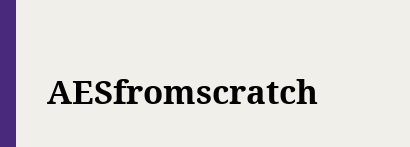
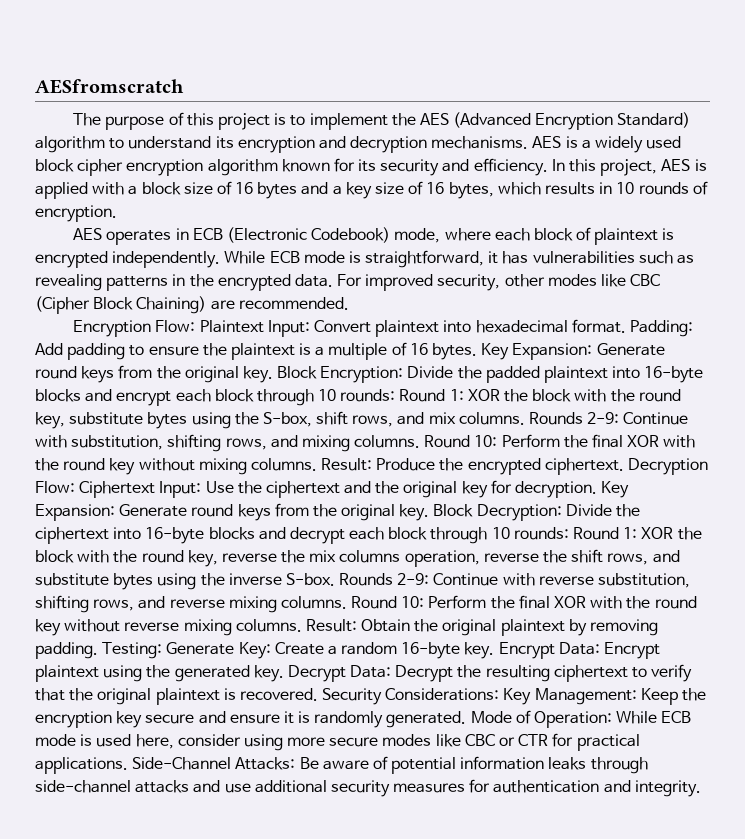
+ The purpose of this project is to implement the AES (Advanced Encryption Standard) algorithm to understand its encryption and decryption mechanisms. AES is a widely used block cipher encryption algorithm known for its security and efficiency. In this project, AES is applied with a block size of 16 bytes and a key size of 16 bytes, which results in 10 rounds of encryption.
+ AES operates in ECB (Electronic Codebook) mode, where each block of plaintext is encrypted independently. While ECB mode is straightforward, it has vulnerabilities such as revealing patterns in the encrypted data. For improved security, other modes like CBC (Cipher Block Chaining) are recommended.
+ Encryption Flow: Plaintext Input: Convert plaintext into hexadecimal format. Padding: Add padding to ensure the plaintext is a multiple of 16 bytes. Key Expansion: Generate round keys from the original key. Block Encryption: Divide the padded plaintext into 16-byte blocks and encrypt each block through 10 rounds: Round 1: XOR the block with the round key, substitute bytes using the S-box, shift rows, and mix columns. Rounds 2-9: Continue with substitution, shifting rows, and mixing columns. Round 10: Perform the final XOR with the round key without mixing columns. Result: Produce the encrypted ciphertext. Decryption Flow: Ciphertext Input: Use the ciphertext and the original key for decryption. Key Expansion: Generate round keys from the original key. Block Decryption: Divide the ciphertext into 16-byte blocks and decrypt each block through 10 rounds: Round 1: XOR the block with the round key, reverse the mix columns operation, reverse the shift rows, and substitute bytes using the inverse S-box. Rounds 2-9: Continue with reverse substitution, shifting rows, and reverse mixing columns. Round 10: Perform the final XOR with the round key without reverse mixing columns. Result: Obtain the original plaintext by removing padding. Testing: Generate Key: Create a random 16-byte key. Encrypt Data: Encrypt plaintext using the generated key. Decrypt Data: Decrypt the resulting ciphertext to verify that the original plaintext is recovered. Security Considerations: Key Management: Keep the encryption key secure and ensure it is randomly generated. Mode of Operation: While ECB mode is used here, consider using more secure modes like CBC or CTR for practical applications. Side-Channel Attacks: Be aware of potential information leaks through side-channel attacks and use additional security measures for authentication and integrity.

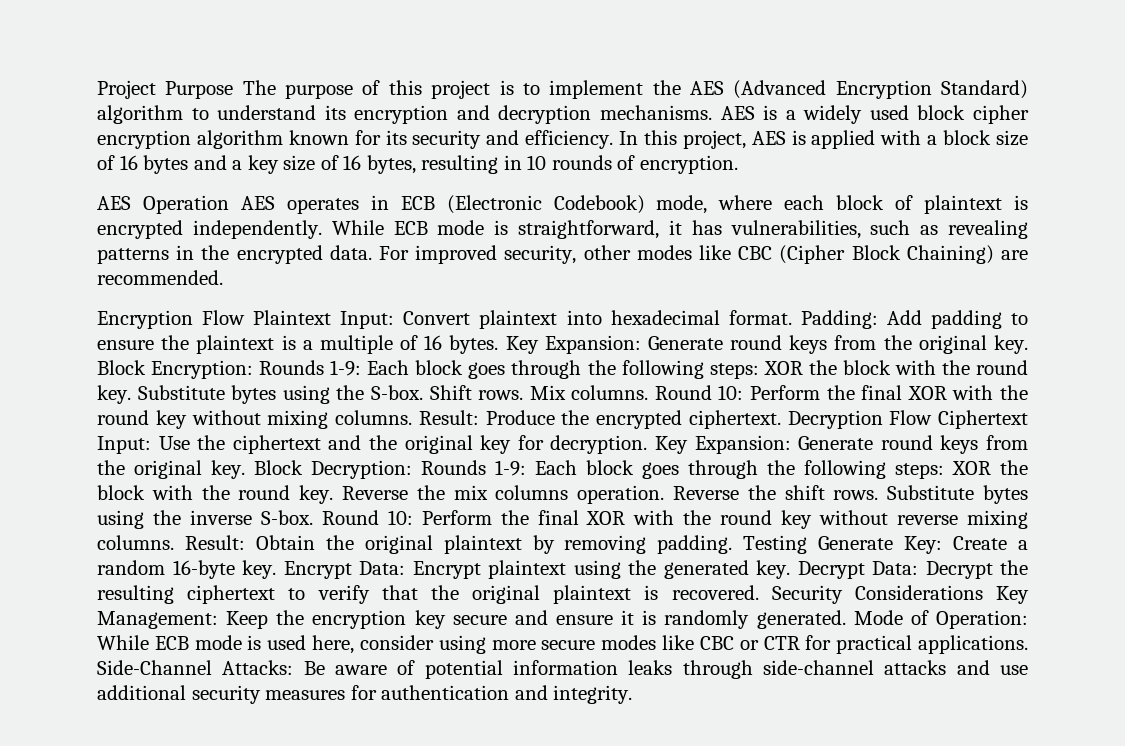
- AESfromscratch
- The purpose of this project is to implement the AES (Advanced Encryption Standard) algorithm to understand its encryption and decryption mechanisms.
+ Project Purpose The purpose of this project is to implement the AES (Advanced Encryption Standard) algorithm to understand its encryption and decryption mechanisms.
- In this project, AES is applied with a block size of 16 bytes and a key size of 16 bytes, which results in 10 rounds of encryption.
+ In this project, AES is applied with a block size of 16 bytes and a key size of 16 bytes, resulting in 10 rounds of encryption.
- AES operates in ECB (Electronic Codebook) mode, where each block of plaintext is encrypted independently.
+ AES Operation AES operates in ECB (Electronic Codebook) mode, where each block of plaintext is encrypted independently.
- While ECB mode is straightforward, it has vulnerabilities such as revealing patterns in the encrypted data.
+ While ECB mode is straightforward, it has vulnerabilities, such as revealing patterns in the encrypted data.
- Encryption Flow: Plaintext Input: Convert plaintext into hexadecimal format.
+ Encryption Flow Plaintext Input: Convert plaintext into hexadecimal format.
- Block Encryption: Divide the padded plaintext into 16-byte blocks and encrypt each block through 10 rounds: Round 1: XOR the block with the round key, substitute bytes using the S-box, shift rows, and mix columns. Rounds 2-9: Continue with substitution, shifting rows, and mixing columns.
+ Block Encryption: Rounds 1-9: Each block goes through the following steps: XOR the block with the round key. Substitute bytes using the S-box. Shift rows. Mix columns.
- Decryption Flow: Ciphertext Input: Use the ciphertext and the original key for decryption.
+ Decryption Flow Ciphertext Input: Use the ciphertext and the original key for decryption.
- Block Decryption: Divide the ciphertext into 16-byte blocks and decrypt each block through 10 rounds: Round 1: XOR the block with the round key, reverse the mix columns operation, reverse the shift rows, and substitute bytes using the inverse S-box.
+ Block Decryption: Rounds 1-9: Each block goes through the following steps: XOR the block with the round key. Reverse the mix columns operation. Reverse the shift rows. Substitute bytes using the inverse S-box.
- Rounds 2-9: Continue with reverse substitution, shifting rows, and reverse mixing columns.
- Testing: Generate Key: Create a random 16-byte key.
+ Testing Generate Key: Create a random 16-byte key.
- Security Considerations: Key Management: Keep the encryption key secure and ensure it is randomly generated.
+ Security Considerations Key Management: Keep the encryption key secure and ensure it is randomly generated.

